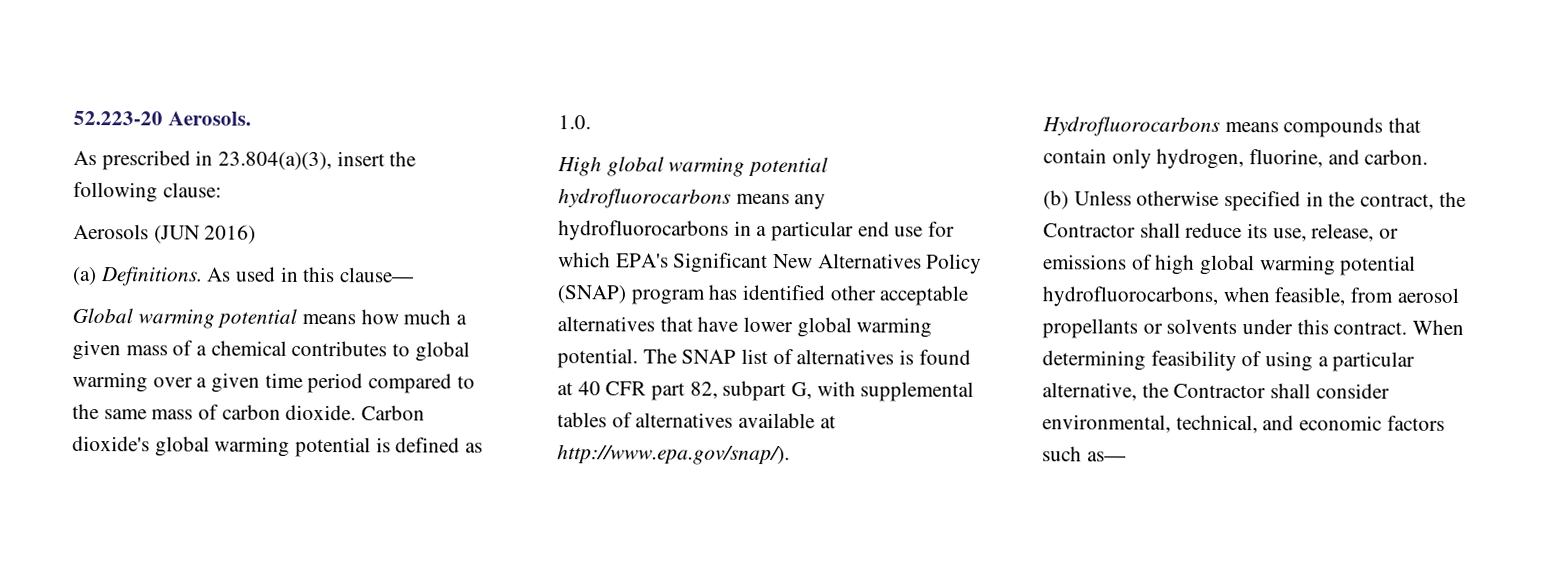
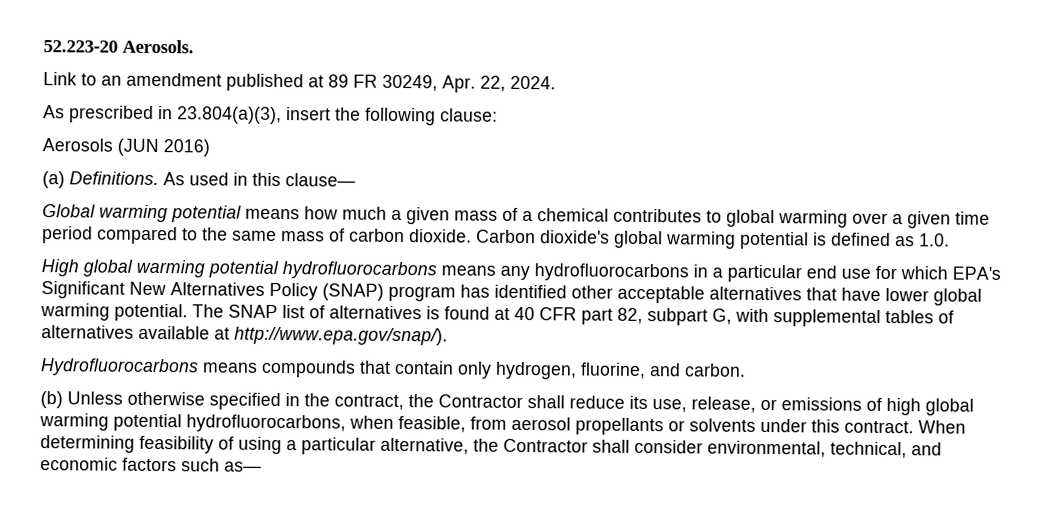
+ Link to an amendment published at 89 FR 30249, Apr. 22, 2024.

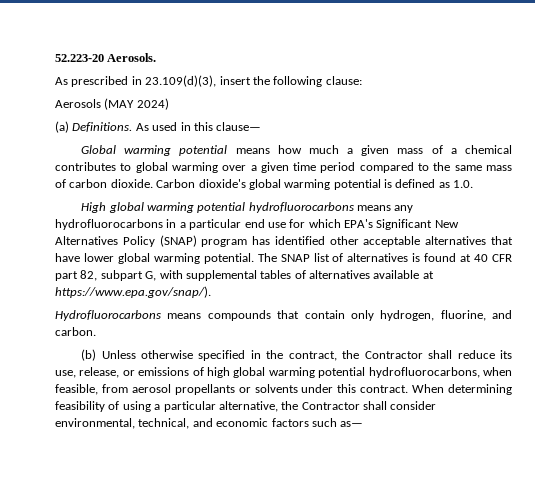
- Link to an amendment published at 89 FR 30249, Apr. 22, 2024.
- As prescribed in 23.804(a)(3), insert the following clause:
+ As prescribed in 23.109(d)(3), insert the following clause:
- Aerosols (JUN 2016)
+ Aerosols (MAY 2024)
- The SNAP list of alternatives is found at 40 CFR part 82, subpart G, with supplemental tables of alternatives available at http://www.epa.gov/snap/).
+ The SNAP list of alternatives is found at 40 CFR part 82, subpart G, with supplemental tables of alternatives available at https://www.epa.gov/snap/).

